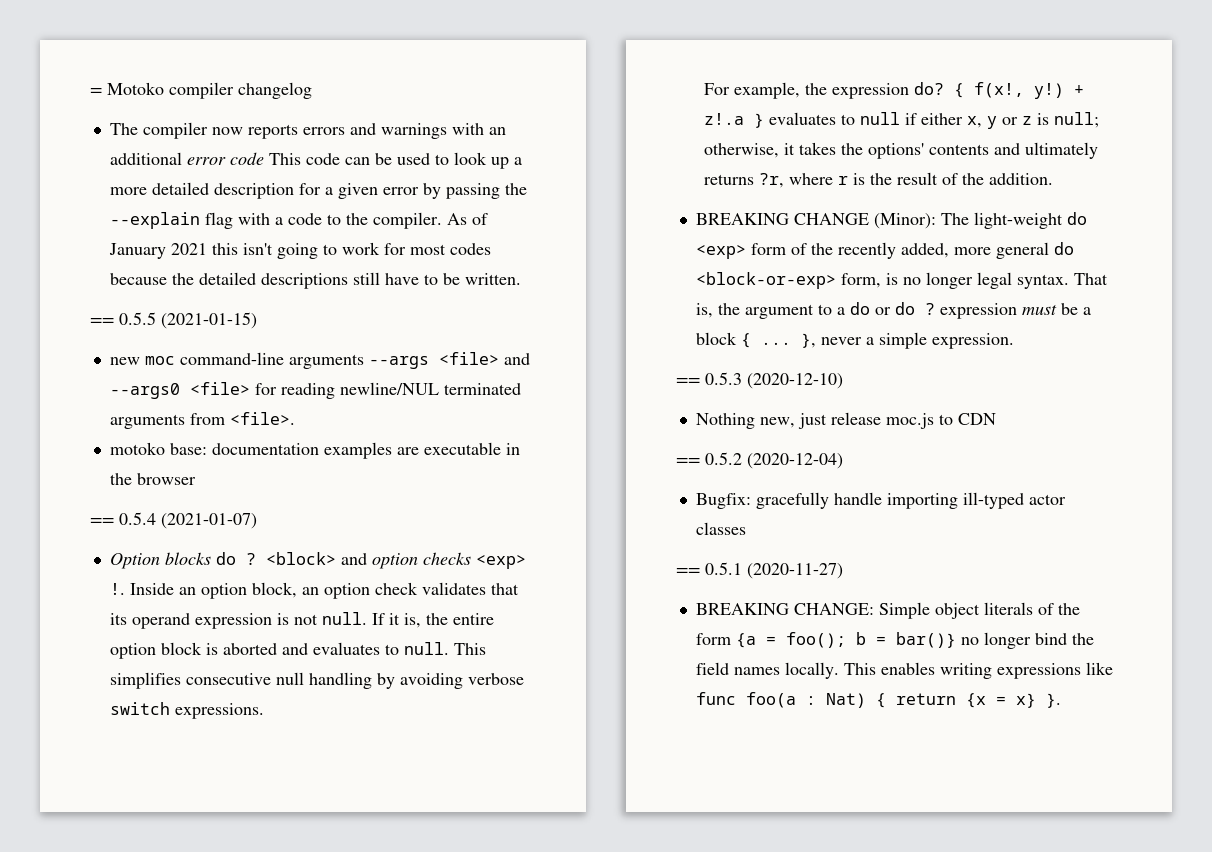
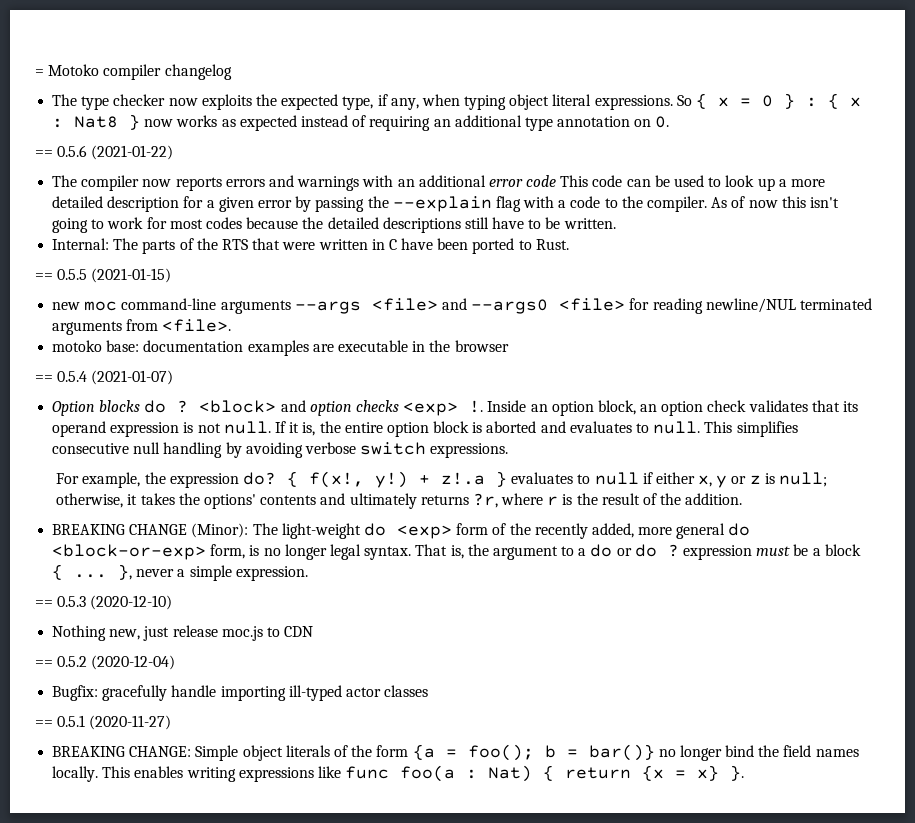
+ The type checker now exploits the expected type, if any, when typing object literal expressions. So { x = 0 } : { x : Nat8 } now works as expected instead of requiring an additional type annotation on 0.
+ == 0.5.6 (2021-01-22)
- As of January 2021 this isn't going to work for most codes because the detailed descriptions still have to be written.
+ As of now this isn't going to work for most codes because the detailed descriptions still have to be written.
+ Internal: The parts of the RTS that were written in C have been ported to Rust.

